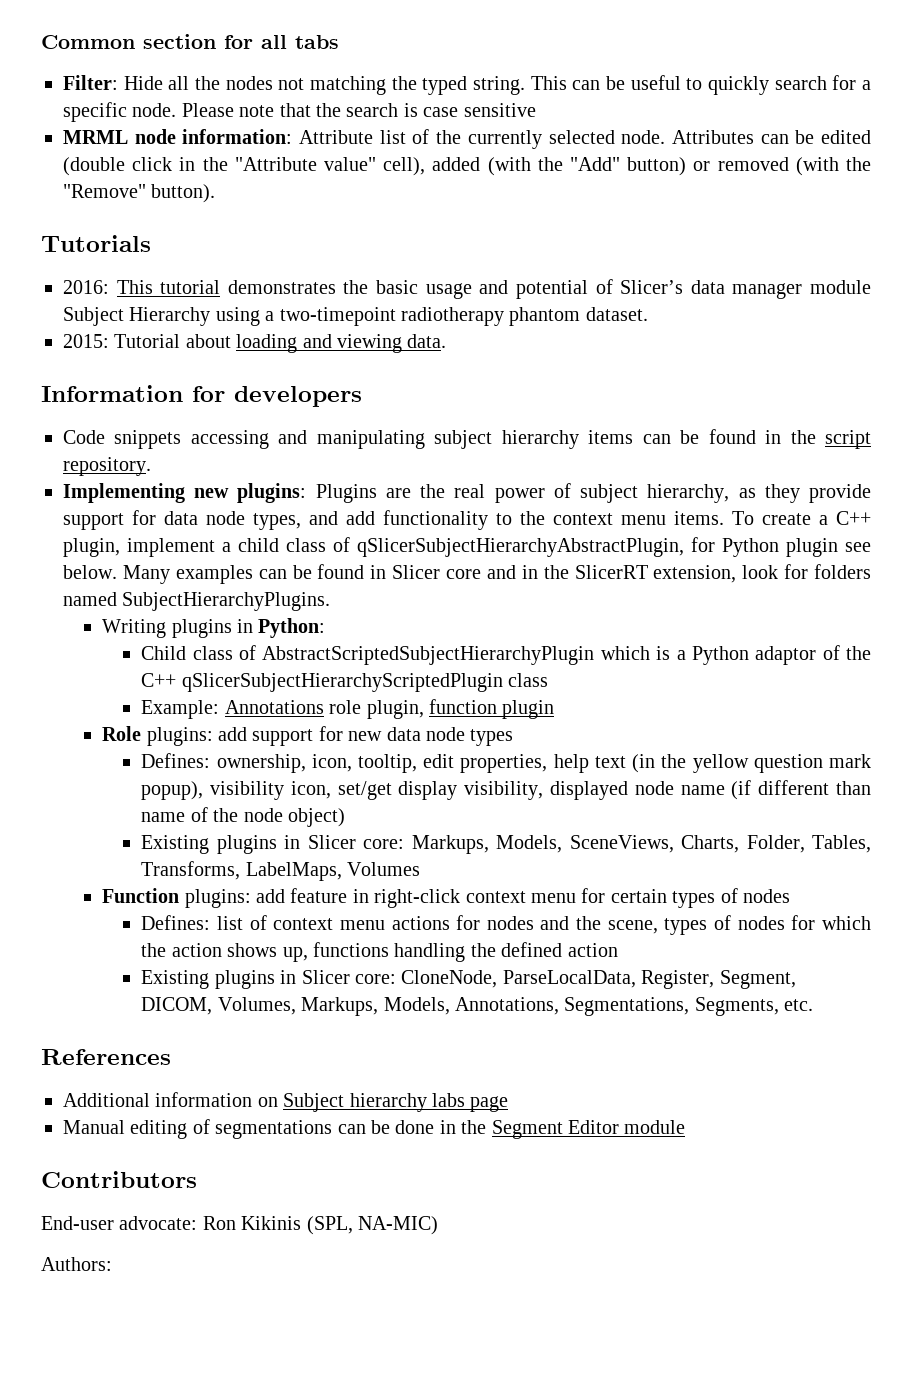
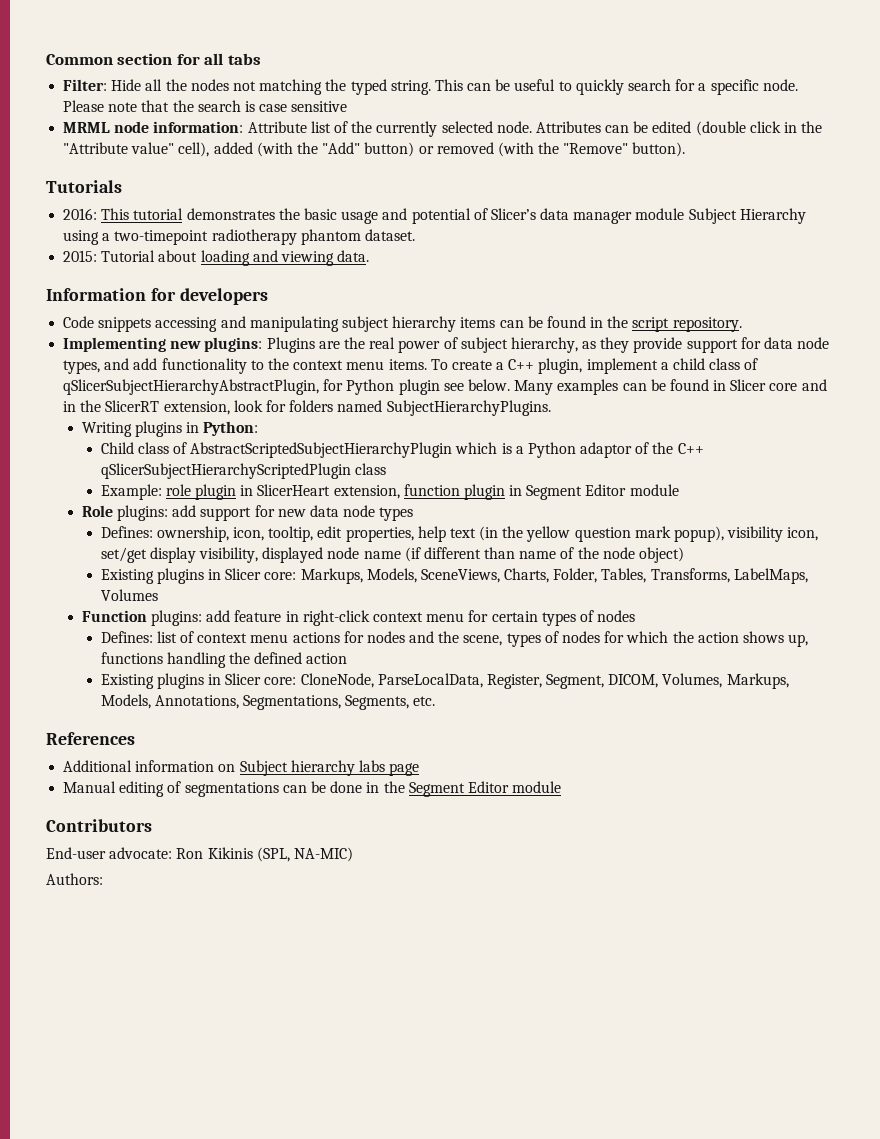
- Example: Annotations role plugin, function plugin
+ Example: role plugin in SlicerHeart extension, function plugin in Segment Editor module

